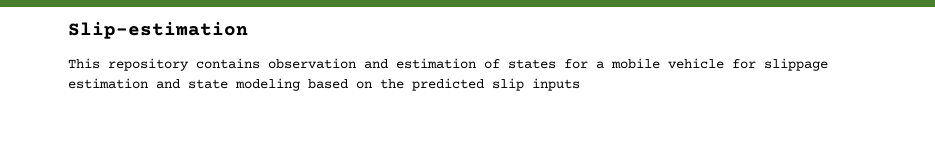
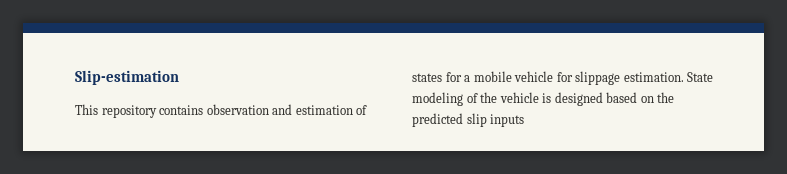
- This repository contains observation and estimation of states for a mobile vehicle for slippage estimation and state modeling based on the predicted slip inputs
+ This repository contains observation and estimation of states for a mobile vehicle for slippage estimation. State modeling of the vehicle is designed based on the predicted slip inputs

